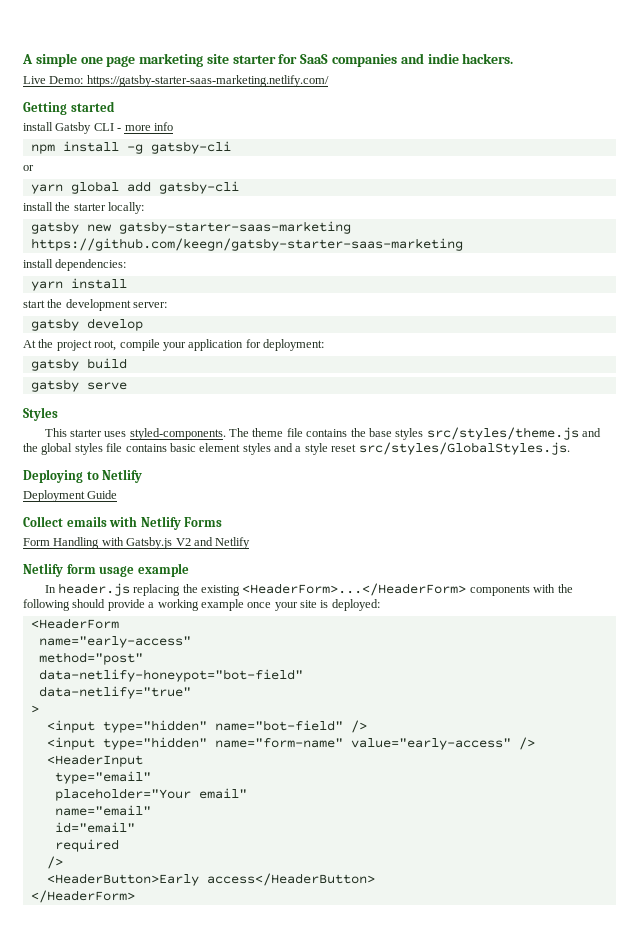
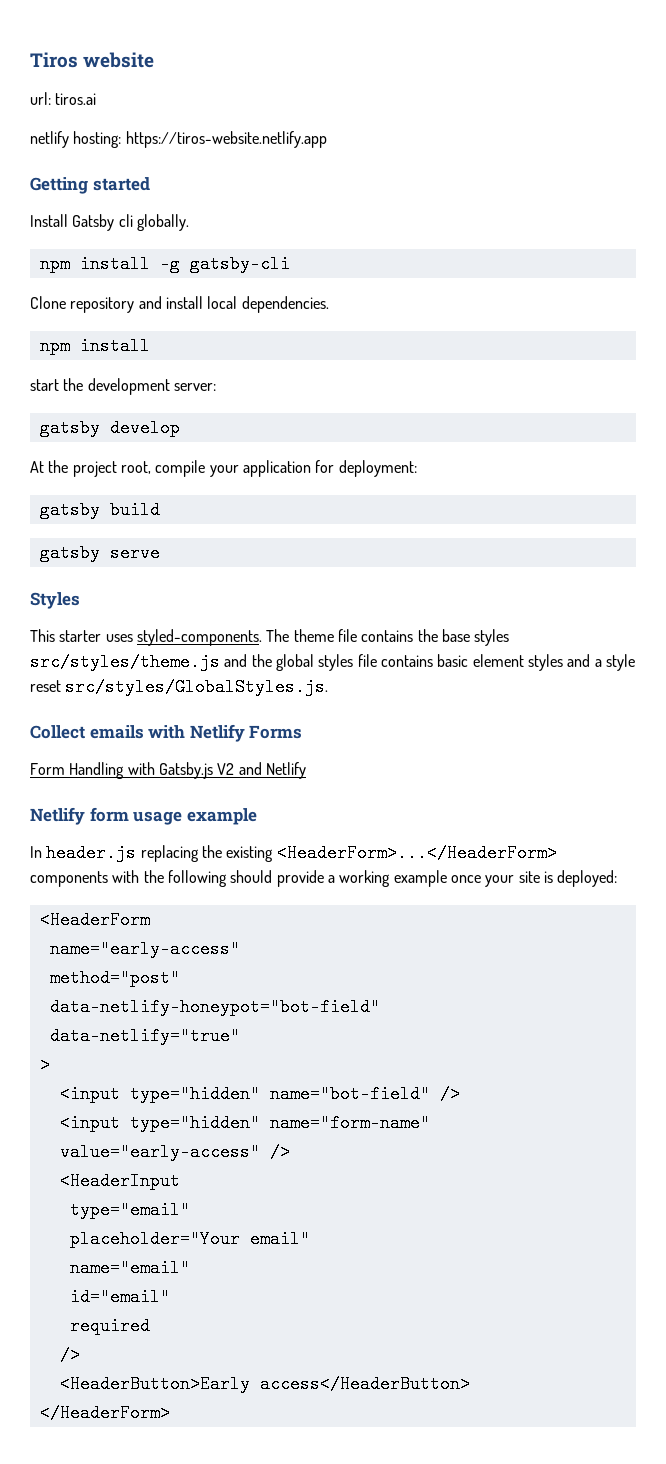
- A simple one page marketing site starter for SaaS companies and indie hackers.
- Live Demo: https://gatsby-starter-saas-marketing.netlify.com/
+ Tiros website
+ url: tiros.ai
+ netlify hosting: https://tiros-website.netlify.app
  Getting started
- install Gatsby CLI - more info
+ Install Gatsby cli globally.
  npm install -g gatsby-cli
- or
- yarn global add gatsby-cli
- install the starter locally:
- gatsby new gatsby-starter-saas-marketing https://github.com/keegn/gatsby-starter-saas-marketing
- install dependencies:
- yarn install
+ Clone repository and install local dependencies.
+ npm install
- Deploying to Netlify
- Deployment Guide

